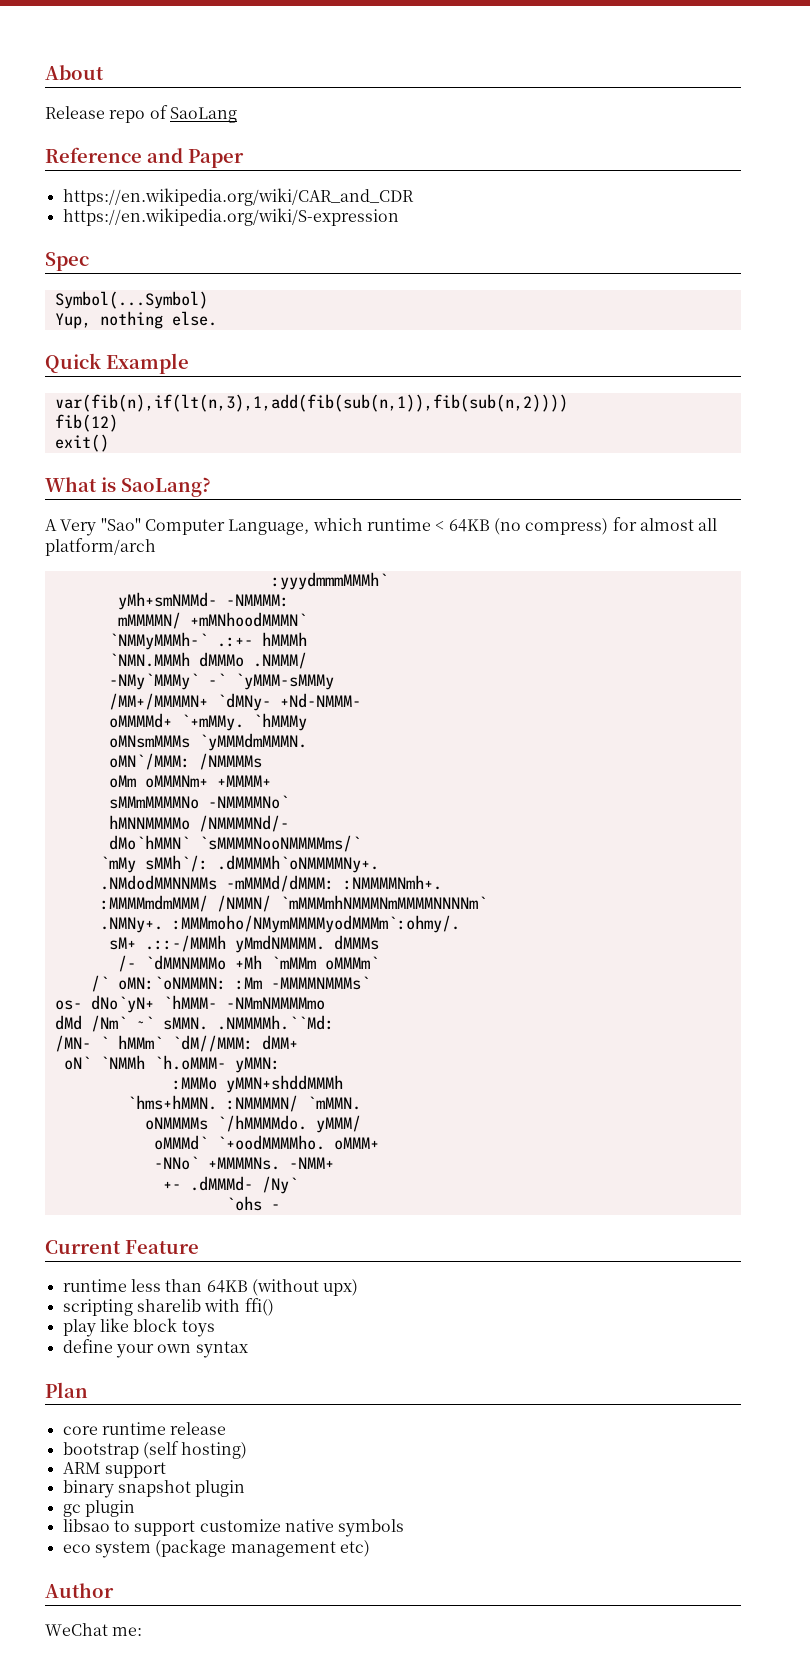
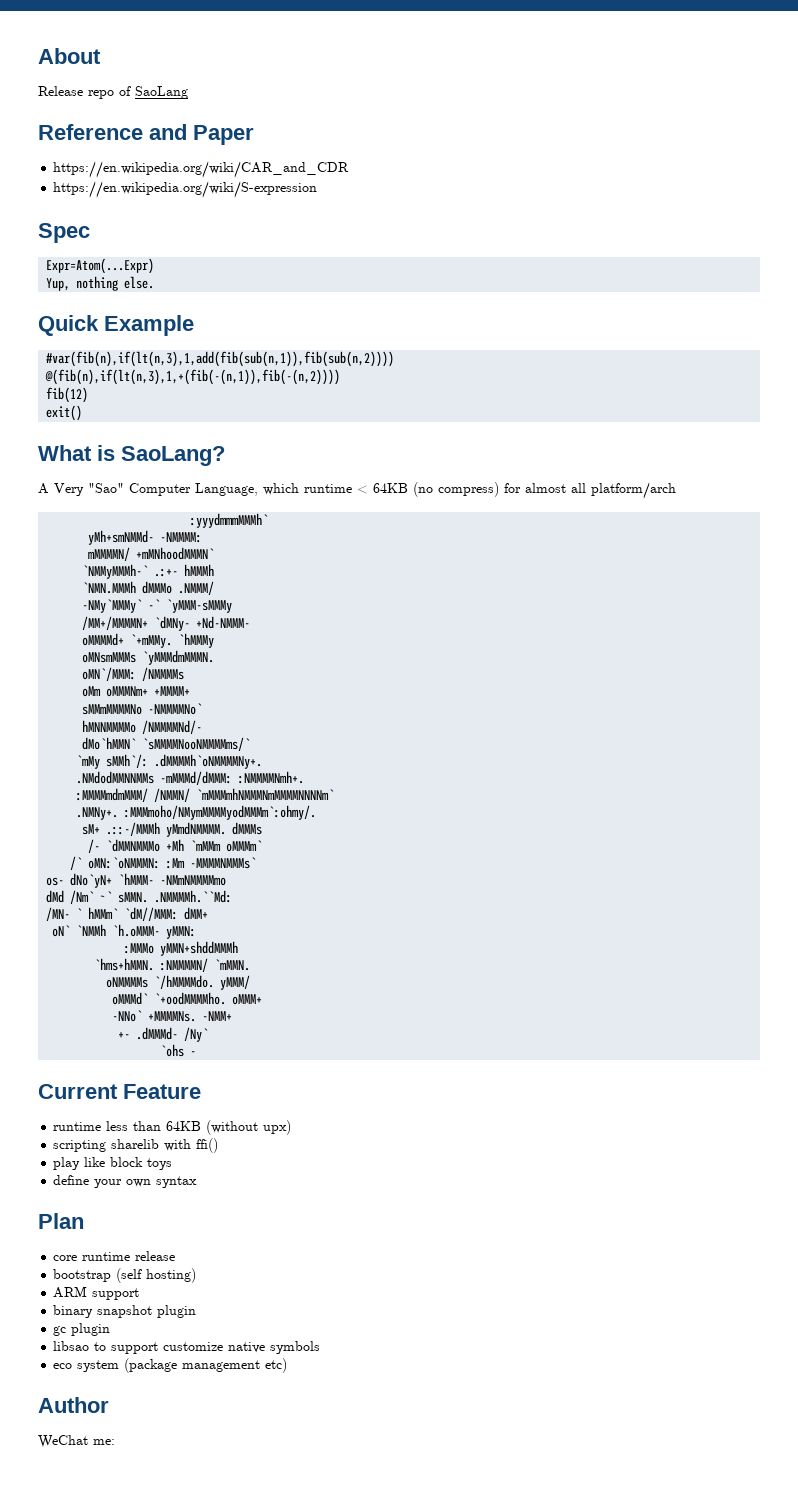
- Symbol(...Symbol)
+ Expr=Atom(...Expr)
- var(fib(n),if(lt(n,3),1,add(fib(sub(n,1)),fib(sub(n,2))))
+ #var(fib(n),if(lt(n,3),1,add(fib(sub(n,1)),fib(sub(n,2))))
+ @(fib(n),if(lt(n,3),1,+(fib(-(n,1)),fib(-(n,2))))

